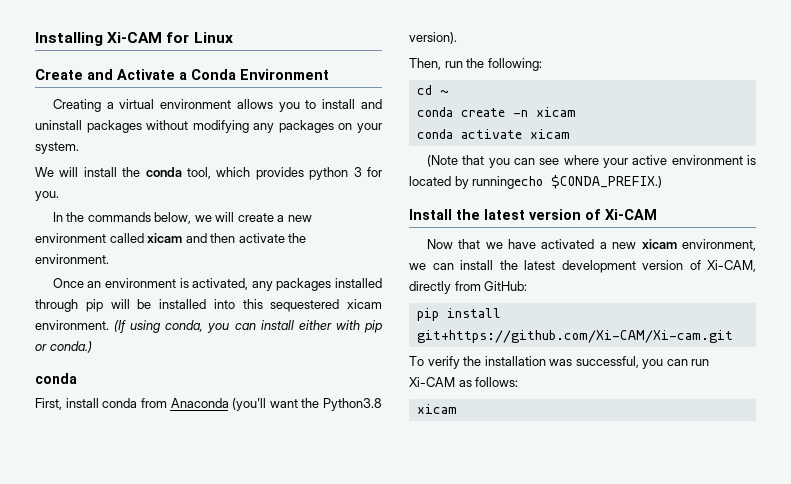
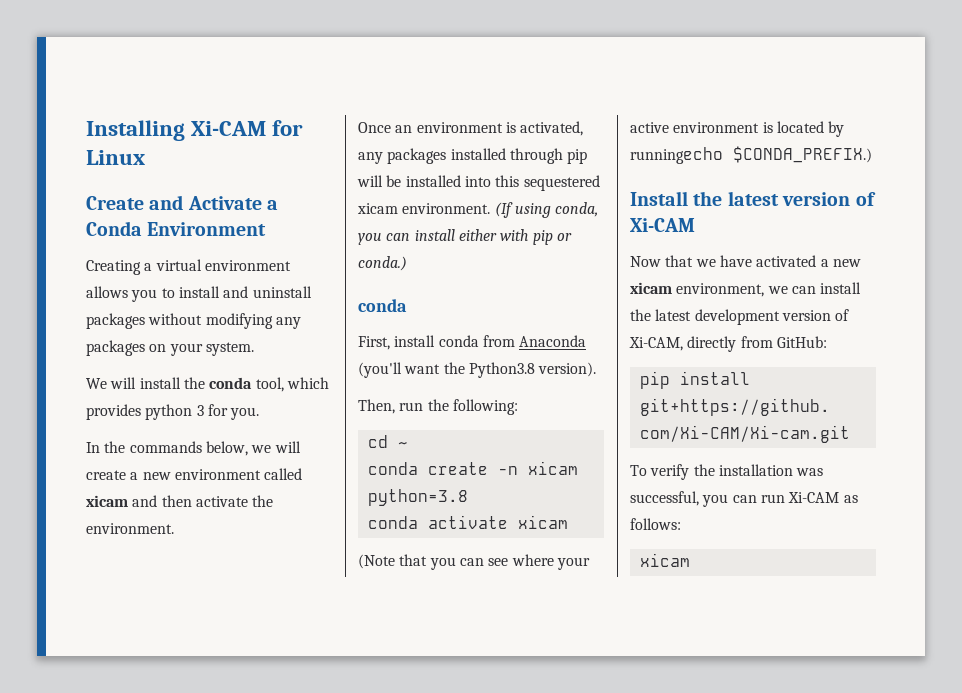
- conda create -n xicam
+ conda create -n xicam python=3.8

